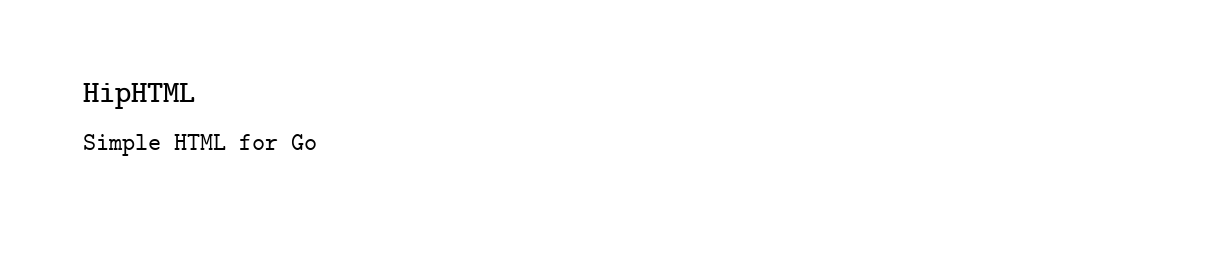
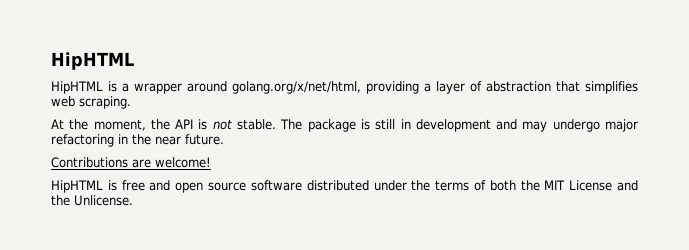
- Simple HTML for Go
+ HipHTML is a wrapper around golang.org/x/net/html, providing a layer of abstraction that simplifies web scraping.
+ At the moment, the API is not stable. The package is still in development and may undergo major refactoring in the near future.
+ Contributions are welcome!
+ HipHTML is free and open source software distributed under the terms of both the MIT License and the Unlicense.

